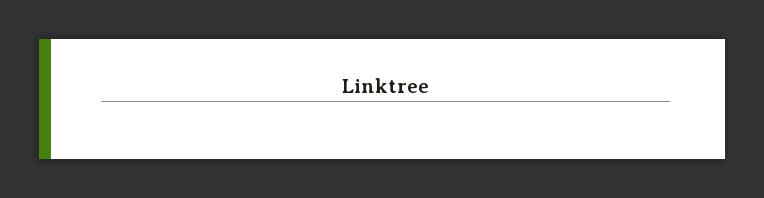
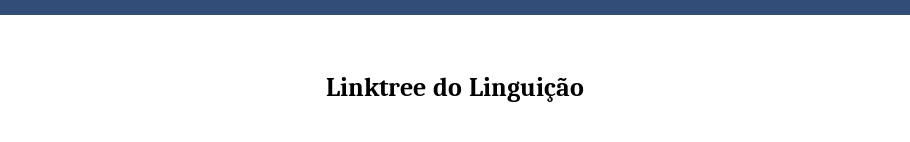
- Linktree
+ Linktree do Linguição

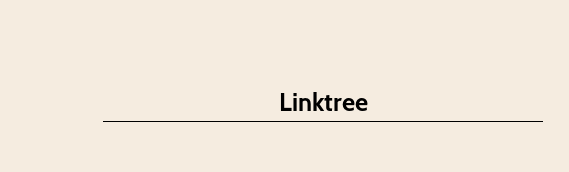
- Linktree do Linguição
+ Linktree

